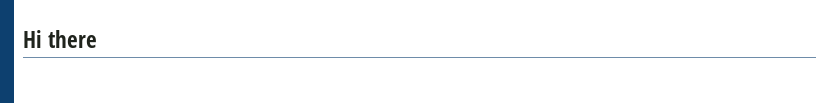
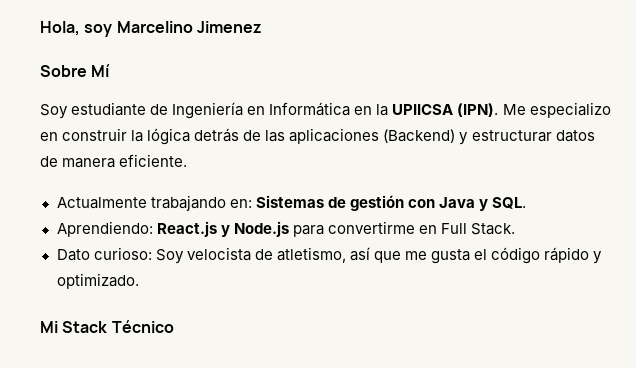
- Hi there
+ Hola, soy Marcelino Jimenez
+ Sobre Mí
+ Soy estudiante de Ingeniería en Informática en la UPIICSA (IPN). Me especializo en construir la lógica detrás de las aplicaciones (Backend) y estructurar datos de manera eficiente.
+ Actualmente trabajando en: Sistemas de gestión con Java y SQL.
+ Aprendiendo: React.js y Node.js para convertirme en Full Stack.
+ Dato curioso: Soy velocista de atletismo, así que me gusta el código rápido y optimizado.
+ Mi Stack Técnico

